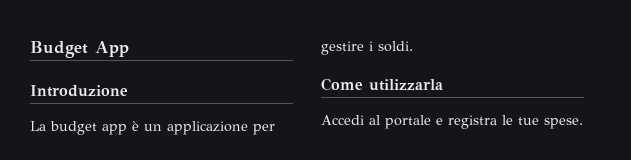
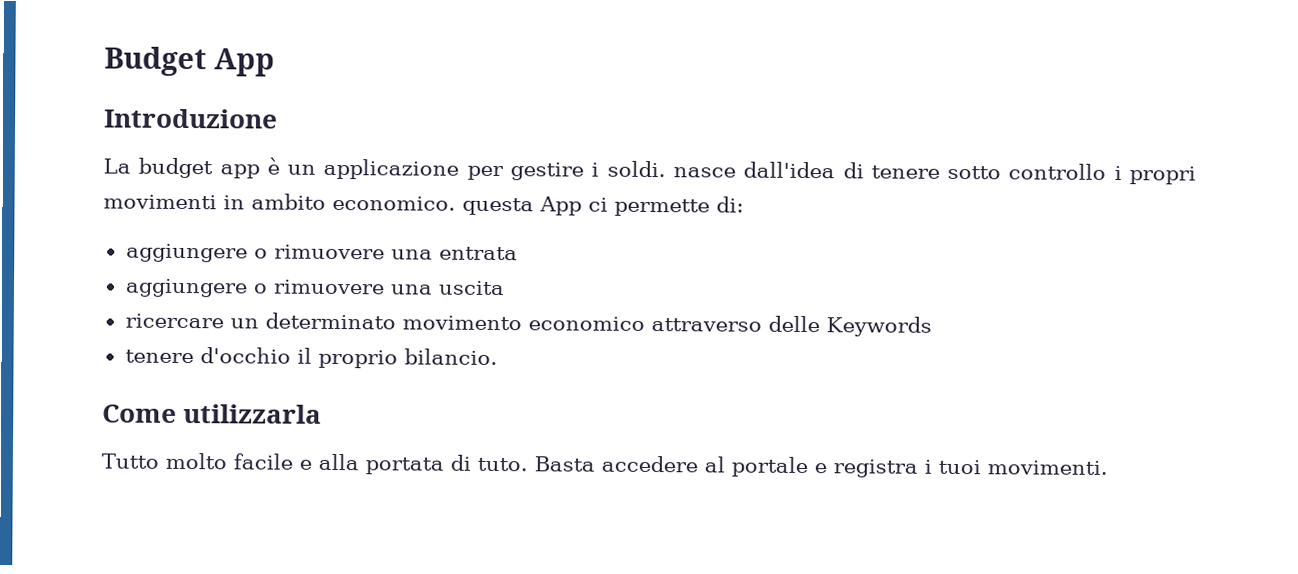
- La budget app è un applicazione per gestire i soldi.
+ La budget app è un applicazione per gestire i soldi. nasce dall'idea di tenere sotto controllo i propri movimenti in ambito economico. questa App ci permette di:
+ aggiungere o rimuovere una entrata
+ aggiungere o rimuovere una uscita
+ ricercare un determinato movimento economico attraverso delle Keywords
+ tenere d'occhio il proprio bilancio.
  Come utilizzarla
- Accedi al portale e registra le tue spese.
+ Tutto molto facile e alla portata di tuto. Basta accedere al portale e registra i tuoi movimenti.

